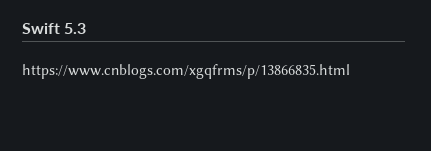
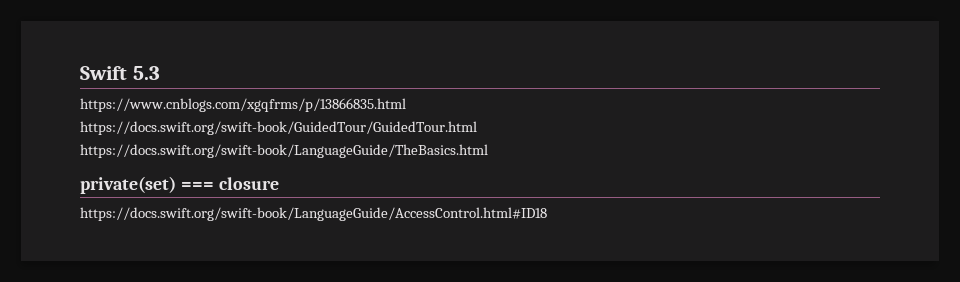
+ https://docs.swift.org/swift-book/GuidedTour/GuidedTour.html
+ https://docs.swift.org/swift-book/LanguageGuide/TheBasics.html
+ private(set) === closure
+ https://docs.swift.org/swift-book/LanguageGuide/AccessControl.html#ID18

